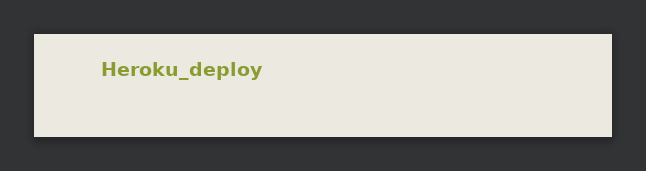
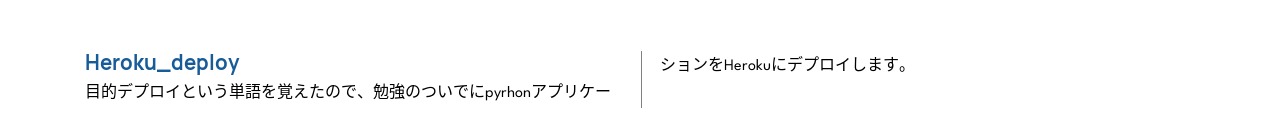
+ 目的デプロイという単語を覚えたので、勉強のついでにpyrhonアプリケーションをHerokuにデプロイします。

